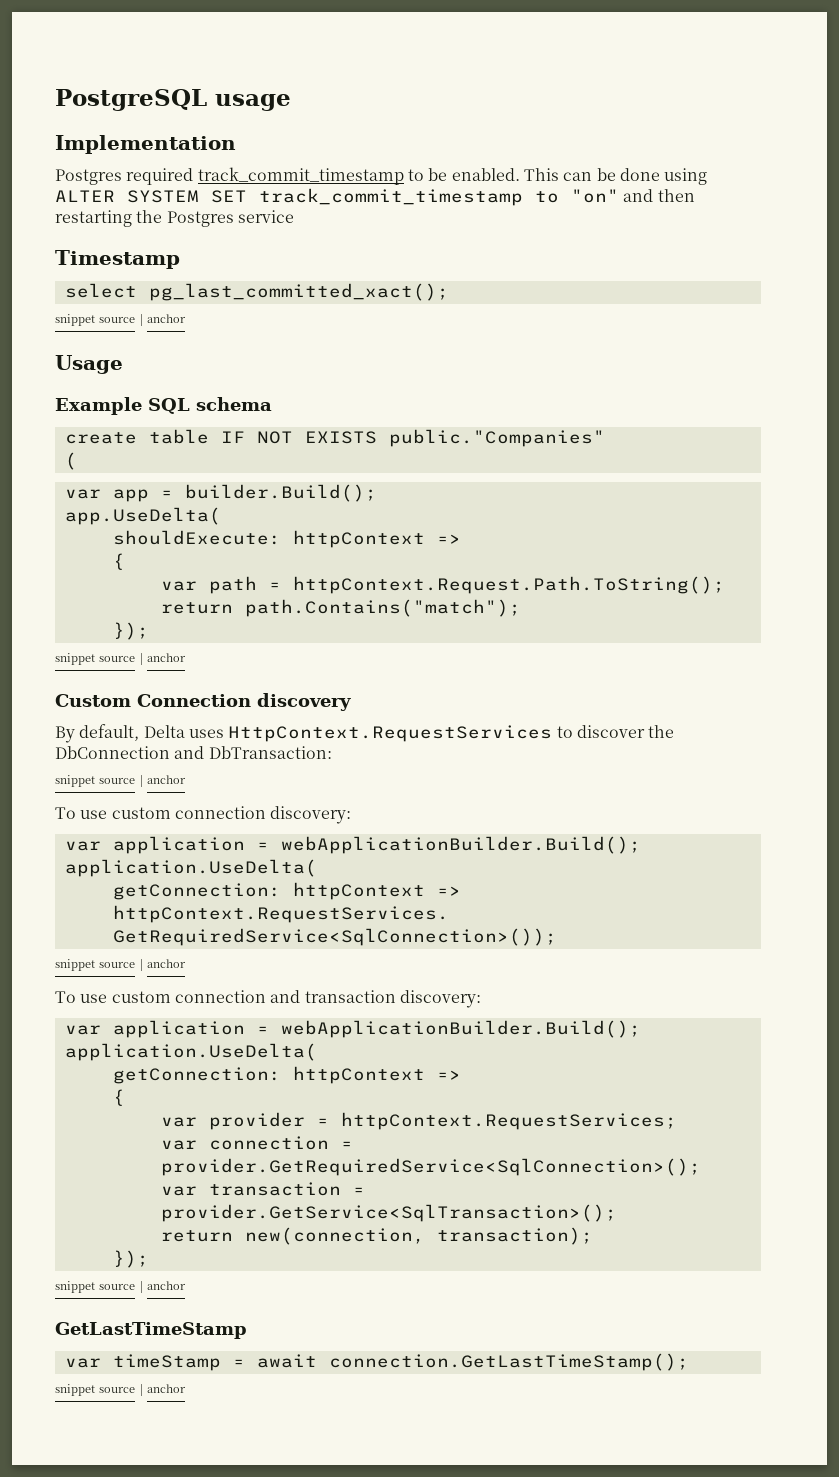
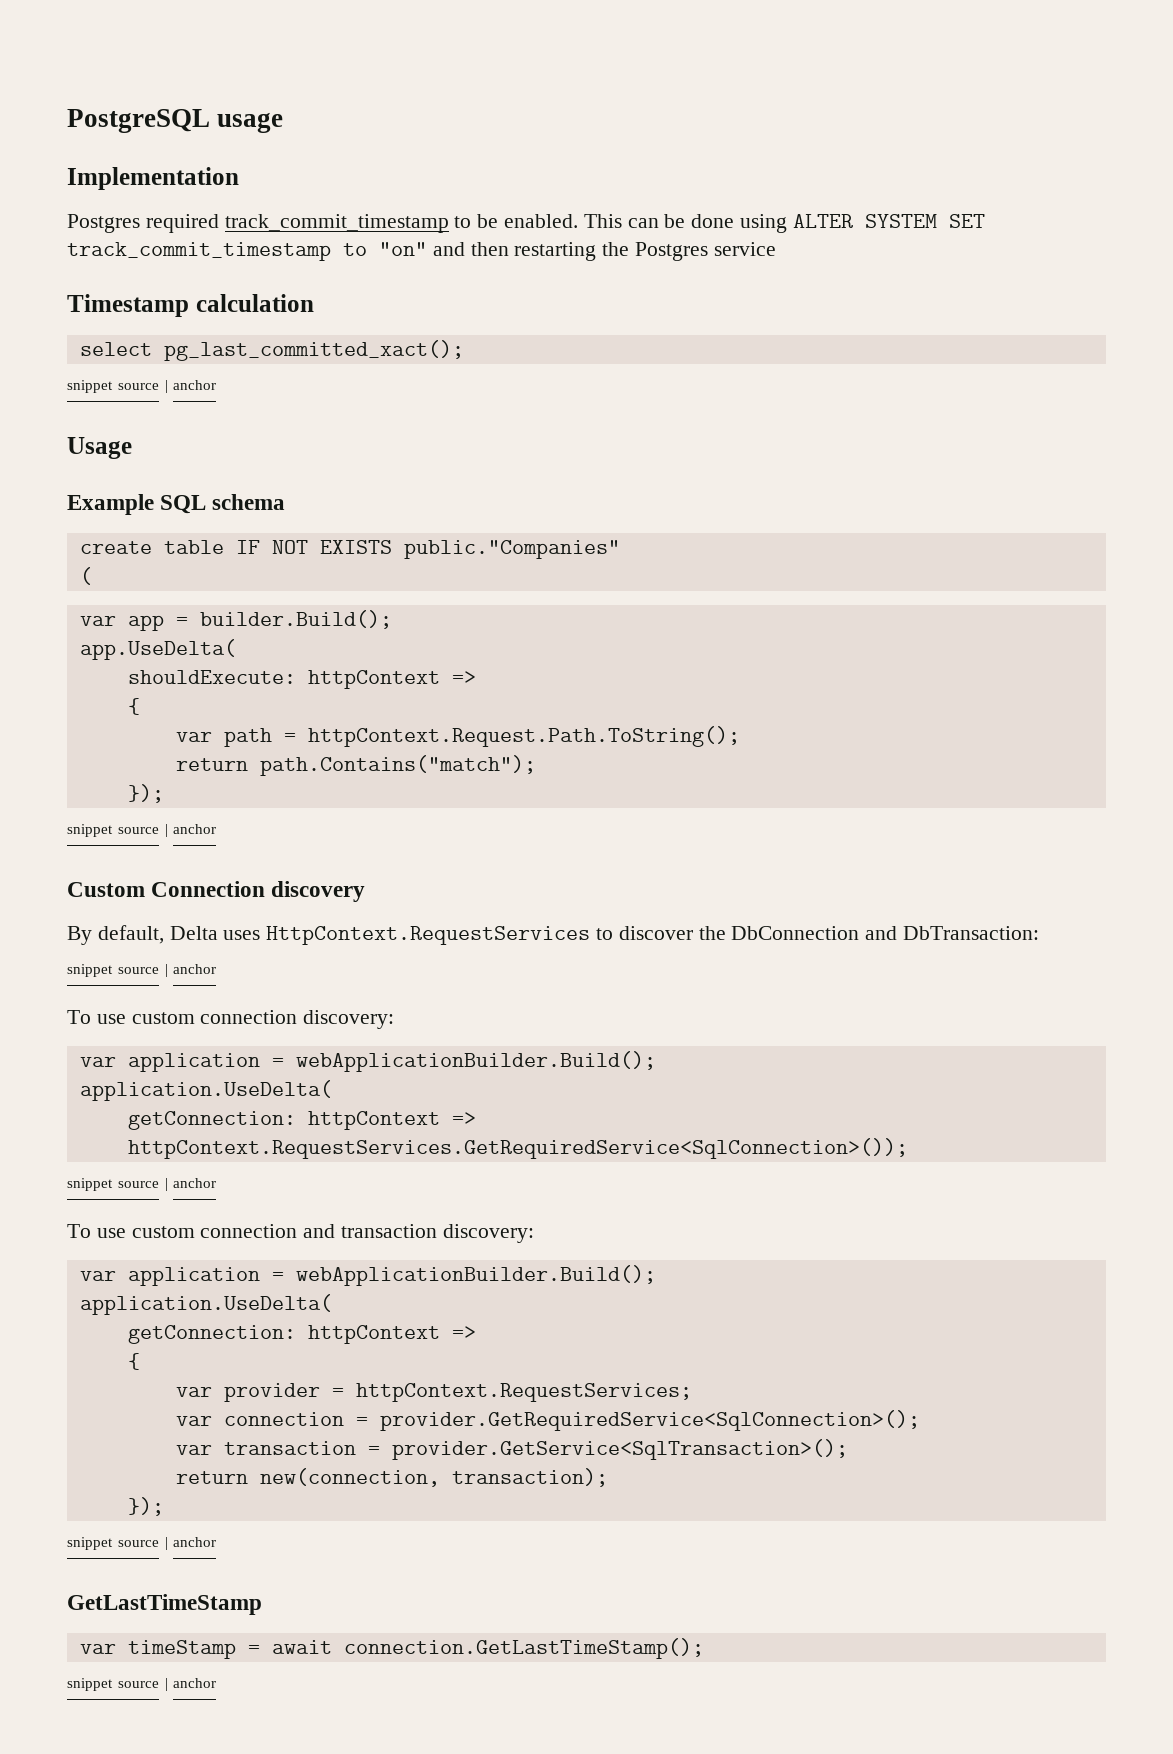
- Timestamp
+ Timestamp calculation

